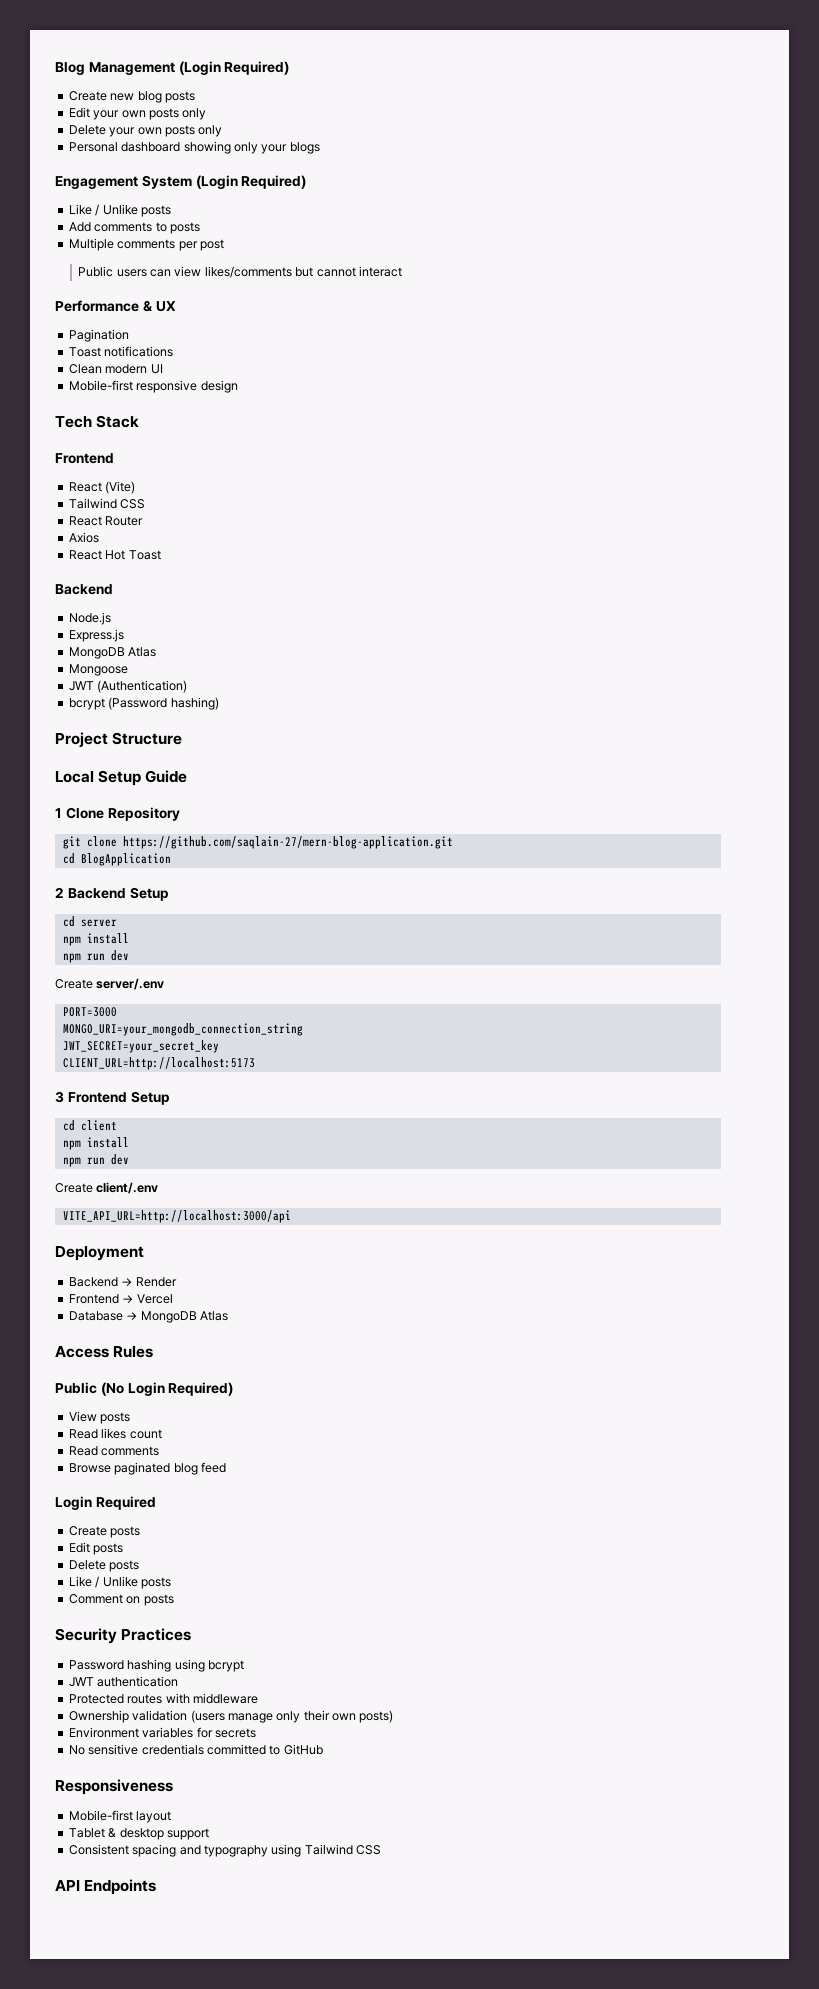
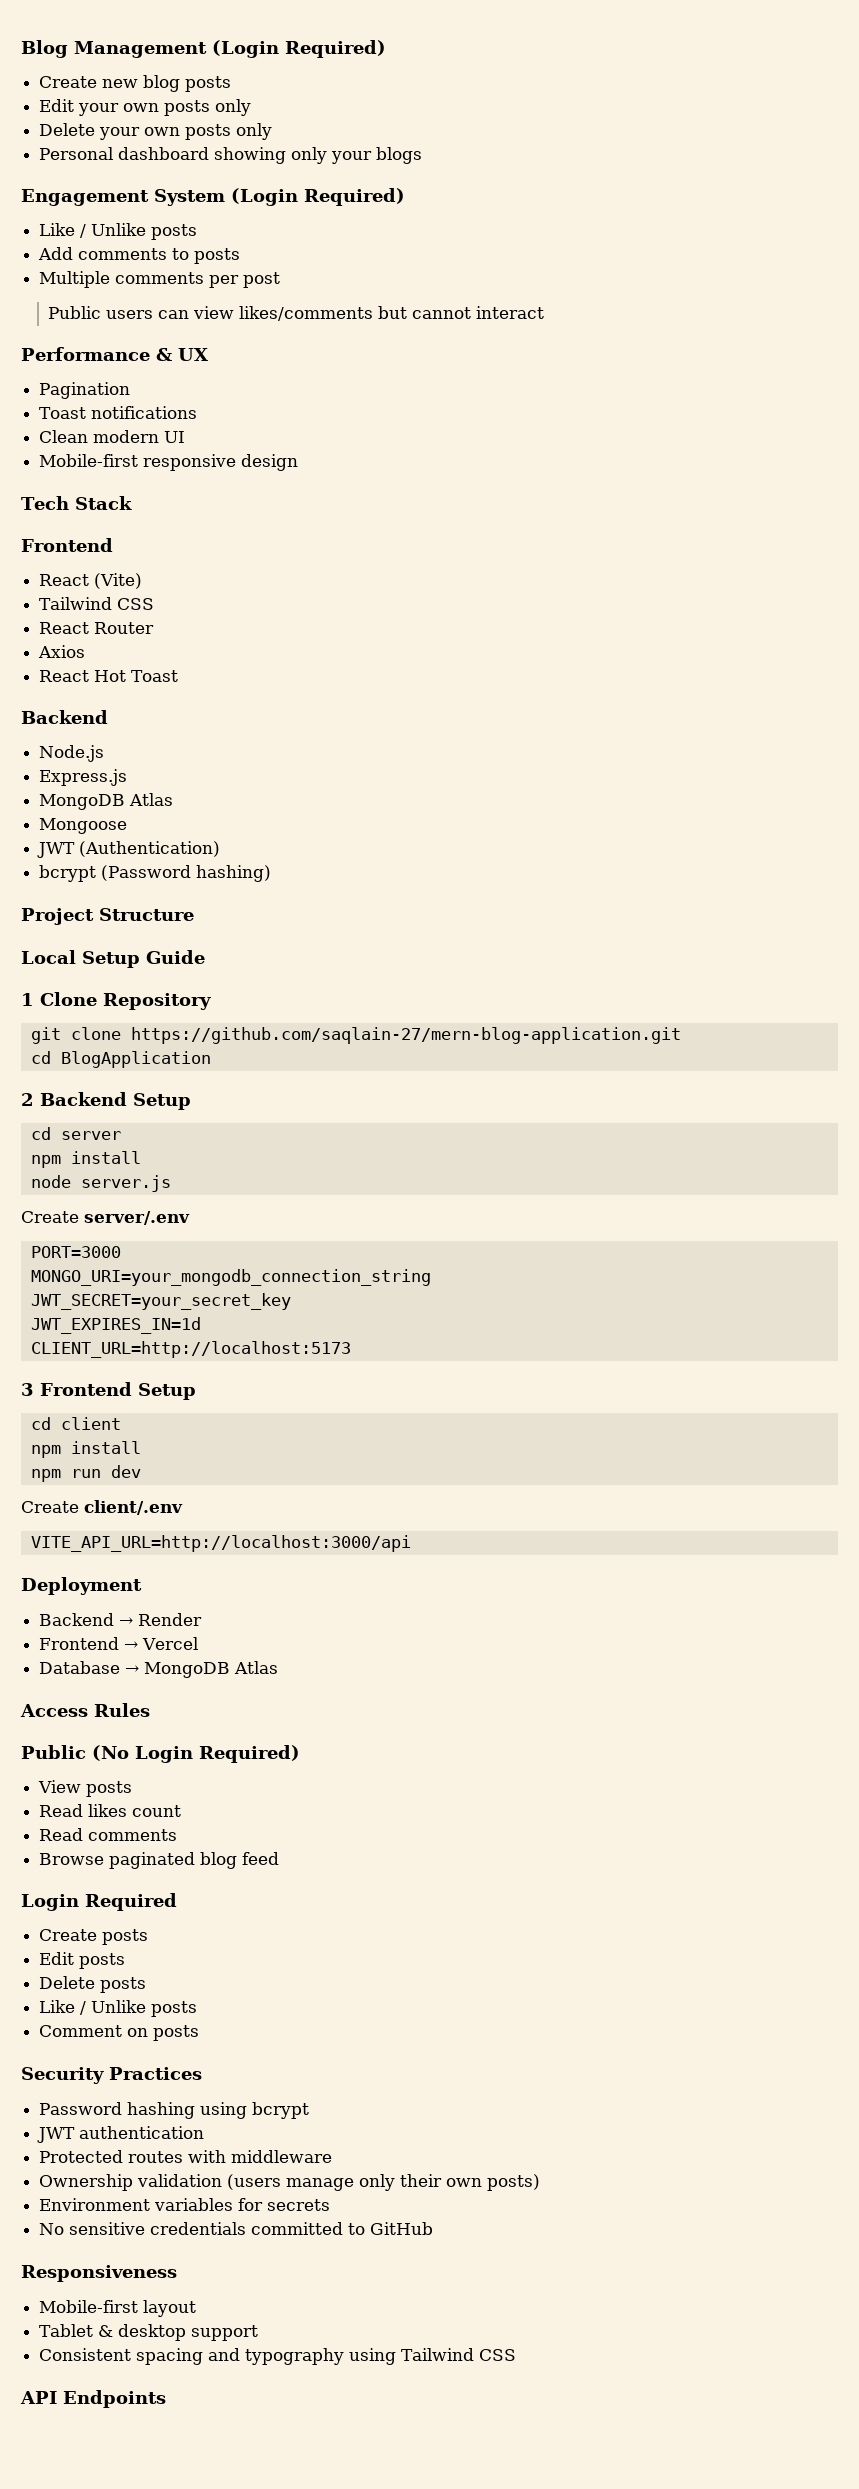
  cd server
  npm install
- npm run dev
+ node server.js
+ JWT_EXPIRES_IN=1d

